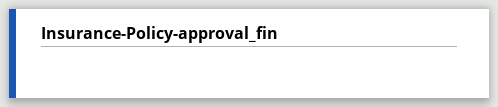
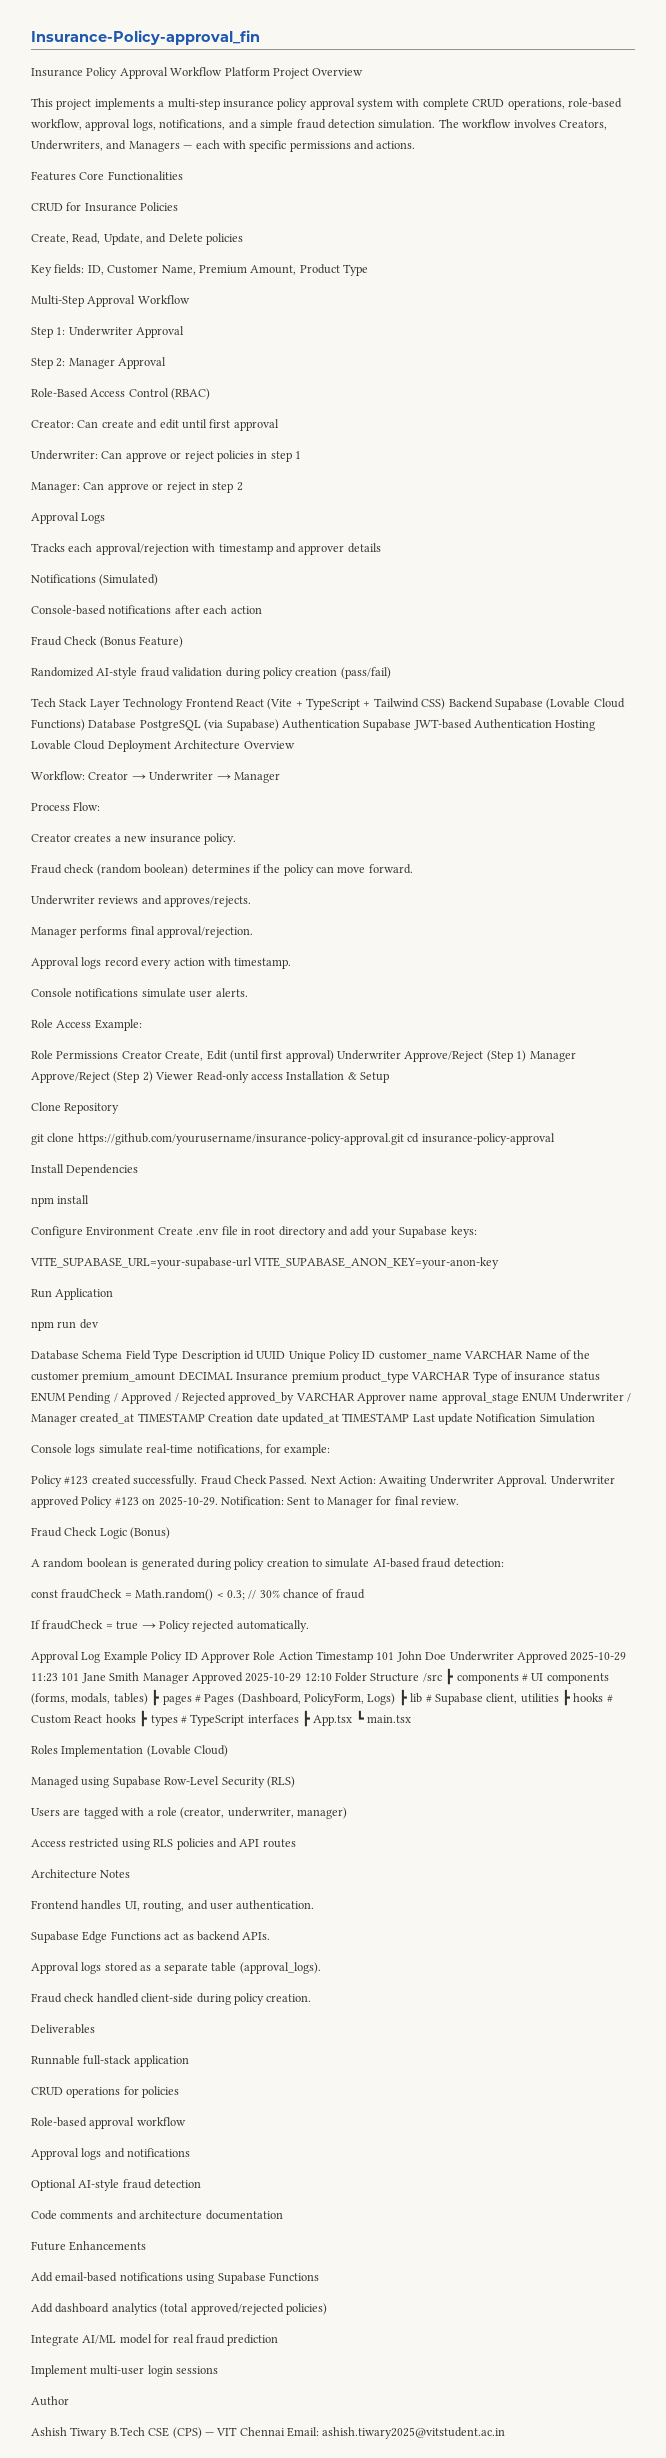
+ Insurance Policy Approval Workflow Platform Project Overview
+ This project implements a multi-step insurance policy approval system with complete CRUD operations, role-based workflow, approval logs, notifications, and a simple fraud detection simulation. The workflow involves Creators, Underwriters, and Managers — each with specific permissions and actions.
+ Features Core Functionalities
+ CRUD for Insurance Policies
+ Create, Read, Update, and Delete policies
+ Key fields: ID, Customer Name, Premium Amount, Product Type
+ Multi-Step Approval Workflow
+ Step 1: Underwriter Approval
+ Step 2: Manager Approval
+ Role-Based Access Control (RBAC)
+ Creator: Can create and edit until first approval
+ Underwriter: Can approve or reject policies in step 1
+ Manager: Can approve or reject in step 2
+ Approval Logs
+ Tracks each approval/rejection with timestamp and approver details
+ Notifications (Simulated)
+ Console-based notifications after each action
+ Fraud Check (Bonus Feature)
+ Randomized AI-style fraud validation during policy creation (pass/fail)
+ Tech Stack Layer Technology Frontend React (Vite + TypeScript + Tailwind CSS) Backend Supabase (Lovable Cloud Functions) Database PostgreSQL (via Supabase) Authentication Supabase JWT-based Authentication Hosting Lovable Cloud Deployment Architecture Overview
+ Workflow: Creator → Underwriter → Manager
+ Process Flow:
+ Creator creates a new insurance policy.
+ Fraud check (random boolean) determines if the policy can move forward.
+ Underwriter reviews and approves/rejects.
+ Manager performs final approval/rejection.
+ Approval logs record every action with timestamp.
+ Console notifications simulate user alerts.
+ Role Access Example:
+ Role Permissions Creator Create, Edit (until first approval) Underwriter Approve/Reject (Step 1) Manager Approve/Reject (Step 2) Viewer Read-only access Installation & Setup
+ Clone Repository
+ git clone https://github.com/yourusername/insurance-policy-approval.git cd insurance-policy-approval
+ Install Dependencies
+ npm install
+ Configure Environment Create .env file in root directory and add your Supabase keys:
+ VITE_SUPABASE_URL=your-supabase-url VITE_SUPABASE_ANON_KEY=your-anon-key
+ Run Application
+ npm run dev
+ Database Schema Field Type Description id UUID Unique Policy ID customer_name VARCHAR Name of the customer premium_amount DECIMAL Insurance premium product_type VARCHAR Type of insurance status ENUM Pending / Approved / Rejected approved_by VARCHAR Approver name approval_stage ENUM Underwriter / Manager created_at TIMESTAMP Creation date updated_at TIMESTAMP Last update Notification Simulation
+ Console logs simulate real-time notifications, for example:
+ Policy #123 created successfully. Fraud Check Passed. Next Action: Awaiting Underwriter Approval. Underwriter approved Policy #123 on 2025-10-29. Notification: Sent to Manager for final review.
+ Fraud Check Logic (Bonus)
+ A random boolean is generated during policy creation to simulate AI-based fraud detection:
+ const fraudCheck = Math.random() < 0.3; // 30% chance of fraud
+ If fraudCheck = true → Policy rejected automatically.
+ Approval Log Example Policy ID Approver Role Action Timestamp 101 John Doe Underwriter Approved 2025-10-29 11:23 101 Jane Smith Manager Approved 2025-10-29 12:10 Folder Structure /src ┣ components # UI components (forms, modals, tables) ┣ pages # Pages (Dashboard, PolicyForm, Logs) ┣ lib # Supabase client, utilities ┣ hooks # Custom React hooks ┣ types # TypeScript interfaces ┣ App.tsx ┗ main.tsx
+ Roles Implementation (Lovable Cloud)
+ Managed using Supabase Row-Level Security (RLS)
+ Users are tagged with a role (creator, underwriter, manager)
+ Access restricted using RLS policies and API routes
+ Architecture Notes
+ Frontend handles UI, routing, and user authentication.
+ Supabase Edge Functions act as backend APIs.
+ Approval logs stored as a separate table (approval_logs).
+ Fraud check handled client-side during policy creation.
+ Deliverables
+ Runnable full-stack application
+ CRUD operations for policies
+ Role-based approval workflow
+ Approval logs and notifications
+ Optional AI-style fraud detection
+ Code comments and architecture documentation
+ Future Enhancements
+ Add email-based notifications using Supabase Functions
+ Add dashboard analytics (total approved/rejected policies)
+ Integrate AI/ML model for real fraud prediction
+ Implement multi-user login sessions
+ Author
+ Ashish Tiwary B.Tech CSE (CPS) — VIT Chennai Email: ashish.tiwary2025@vitstudent.ac.in

